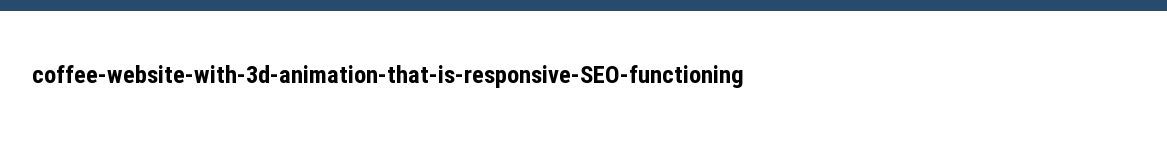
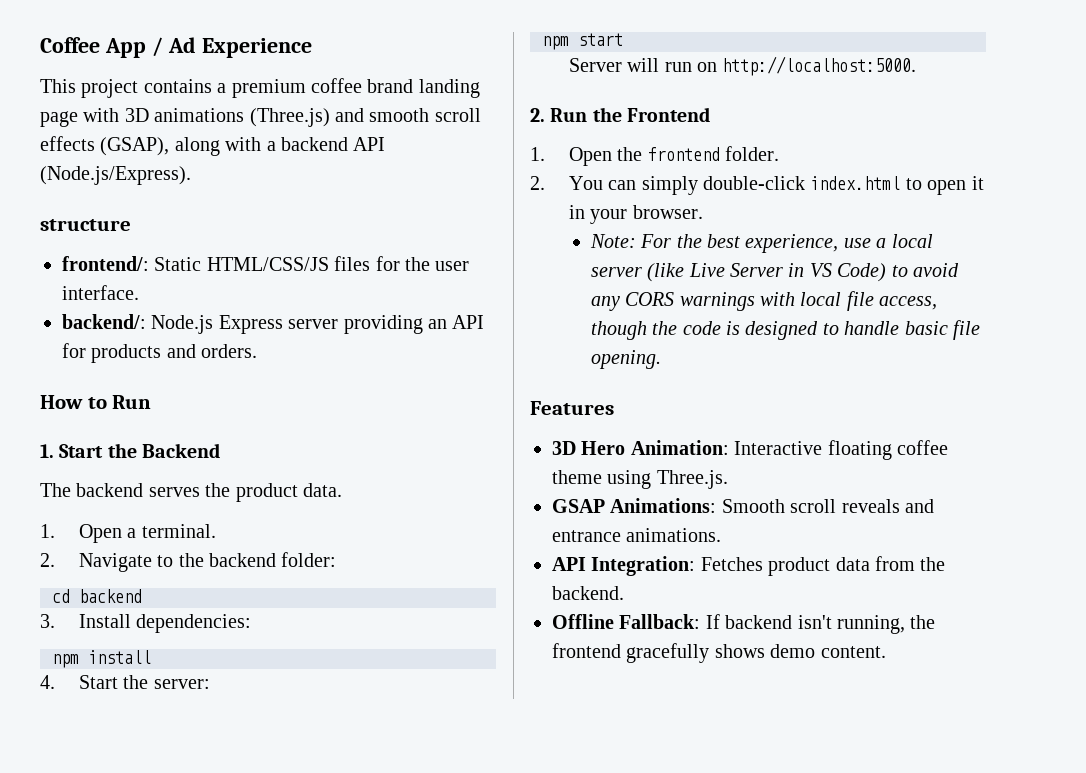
- coffee-website-with-3d-animation-that-is-responsive-SEO-functioning
+ Coffee App / Ad Experience
+ This project contains a premium coffee brand landing page with 3D animations (Three.js) and smooth scroll effects (GSAP), along with a backend API (Node.js/Express).
+ structure
+ frontend/: Static HTML/CSS/JS files for the user interface.
+ backend/: Node.js Express server providing an API for products and orders.
+ How to Run
+ 1. Start the Backend
+ The backend serves the product data.
+ 1. Open a terminal.
+ 2. Navigate to the backend folder:
+ cd backend
+ 3. Install dependencies:
+ npm install
+ 4. Start the server:
+ npm start
+ Server will run on http://localhost:5000.
+ 2. Run the Frontend
+ 1. Open the frontend folder.
+ 2. You can simply double-click index.html to open it in your browser.
+ Note: For the best experience, use a local server (like Live Server in VS Code) to avoid any CORS warnings with local file access, though the code is designed to handle basic file opening.
+ Features
+ 3D Hero Animation: Interactive floating coffee theme using Three.js.
+ GSAP Animations: Smooth scroll reveals and entrance animations.
+ API Integration: Fetches product data from the backend.
+ Offline Fallback: If backend isn't running, the frontend gracefully shows demo content.

